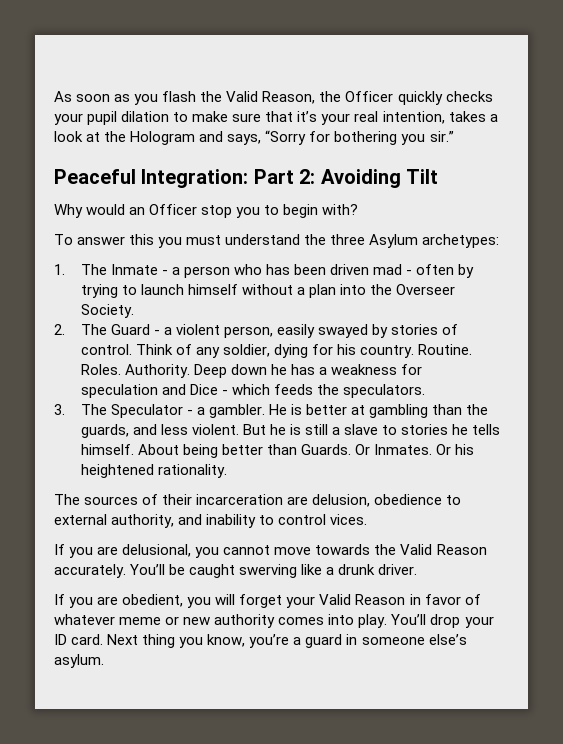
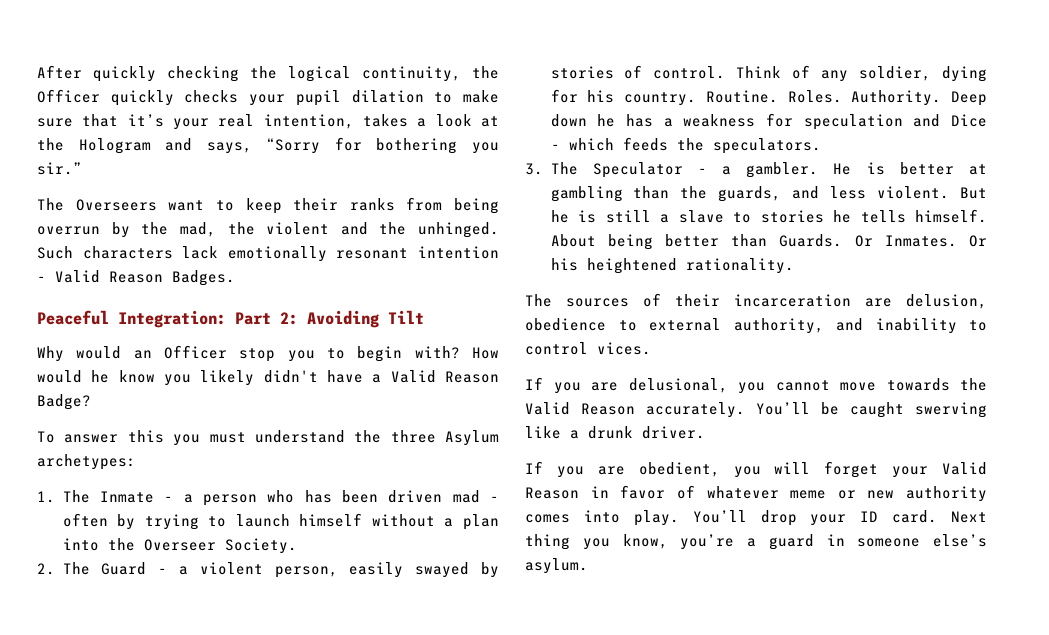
- As soon as you flash the Valid Reason, the Officer quickly checks your pupil dilation to make sure that it’s your real intention, takes a look at the Hologram and says, “Sorry for bothering you sir.”
+ After quickly checking the logical continuity, the Officer quickly checks your pupil dilation to make sure that it’s your real intention, takes a look at the Hologram and says, “Sorry for bothering you sir.”
+ The Overseers want to keep their ranks from being overrun by the mad, the violent and the unhinged. Such characters lack emotionally resonant intention - Valid Reason Badges.
+ How would he know you likely didn't have a Valid Reason Badge?

